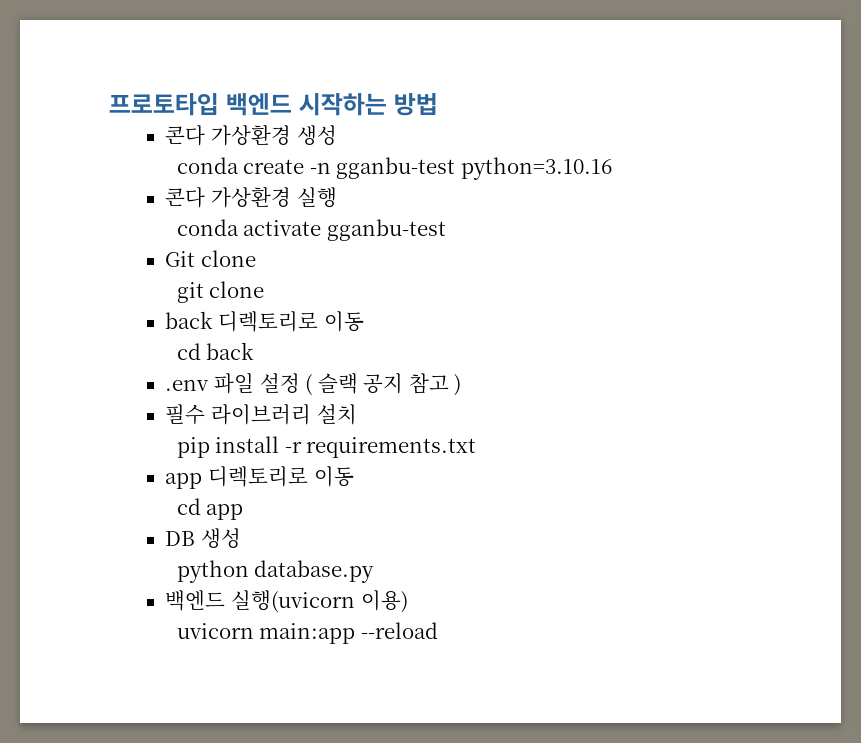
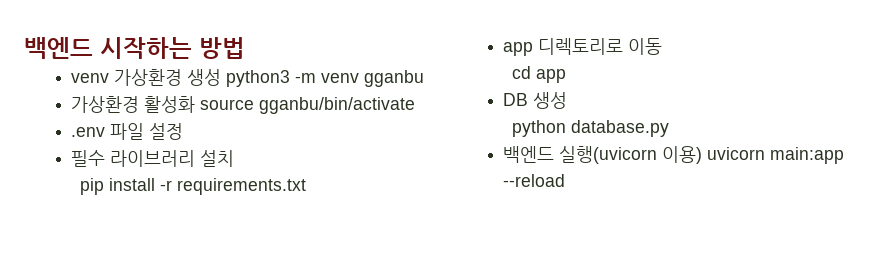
- 프로토타입 백엔드 시작하는 방법
+ 백엔드 시작하는 방법
- 콘다 가상환경 생성
- conda create -n gganbu-test python=3.10.16
- 콘다 가상환경 실행
- conda activate gganbu-test
- Git clone
- git clone
- back 디렉토리로 이동
- cd back
- .env 파일 설정 ( 슬랙 공지 참고 )
+ venv 가상환경 생성 python3 -m venv gganbu
+ 가상환경 활성화 source gganbu/bin/activate
+ .env 파일 설정
- 백엔드 실행(uvicorn 이용)
- uvicorn main:app --reload
+ 백엔드 실행(uvicorn 이용) uvicorn main:app --reload

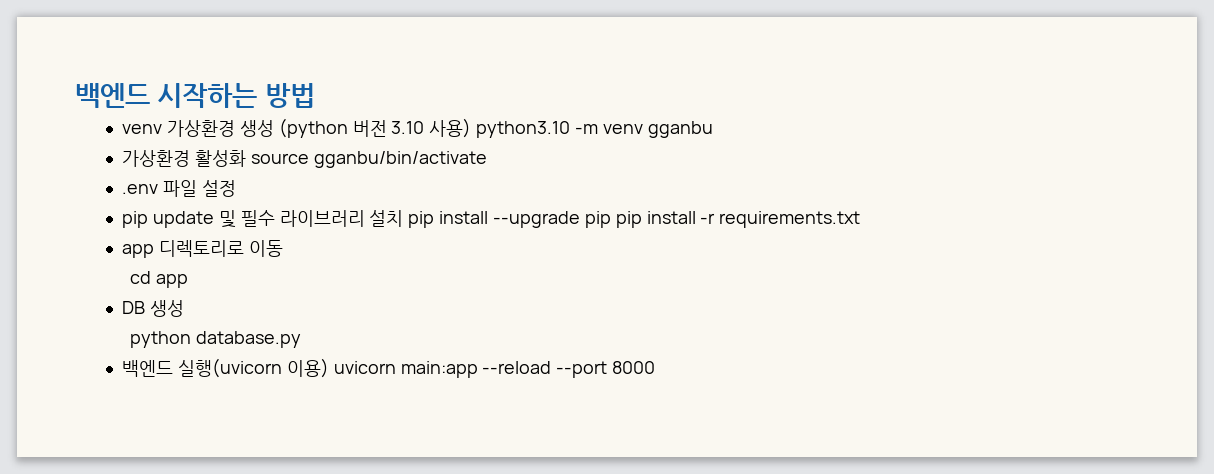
- venv 가상환경 생성 python3 -m venv gganbu
+ venv 가상환경 생성 (python 버전 3.10 사용) python3.10 -m venv gganbu
- 필수 라이브러리 설치
- pip install -r requirements.txt
+ pip update 및 필수 라이브러리 설치 pip install --upgrade pip pip install -r requirements.txt
- 백엔드 실행(uvicorn 이용) uvicorn main:app --reload
+ 백엔드 실행(uvicorn 이용) uvicorn main:app --reload --port 8000

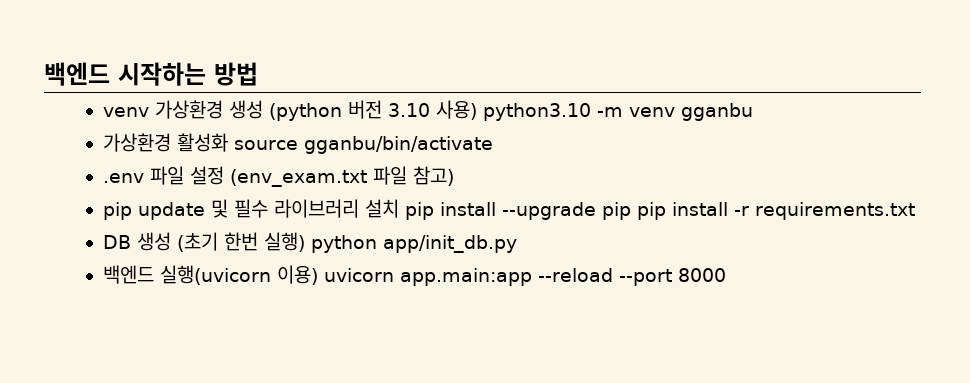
- .env 파일 설정
+ .env 파일 설정 (env_exam.txt 파일 참고)
- app 디렉토리로 이동
- cd app
- DB 생성
- python database.py
+ DB 생성 (초기 한번 실행) python app/init_db.py
- 백엔드 실행(uvicorn 이용) uvicorn main:app --reload --port 8000
+ 백엔드 실행(uvicorn 이용) uvicorn app.main:app --reload --port 8000

